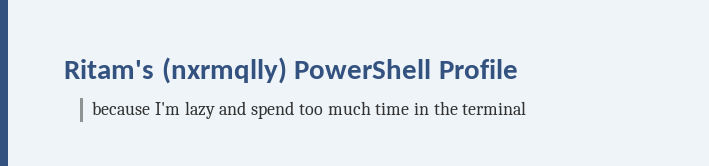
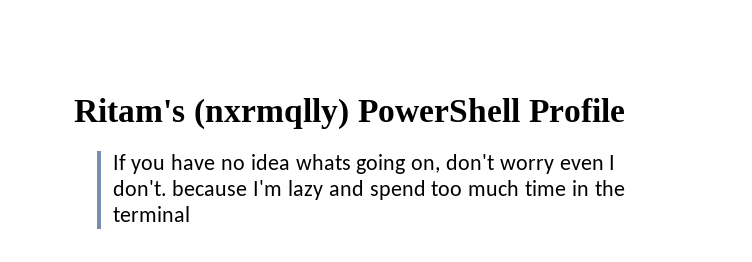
- because I'm lazy and spend too much time in the terminal
+ If you have no idea whats going on, don't worry even I don't. because I'm lazy and spend too much time in the terminal

